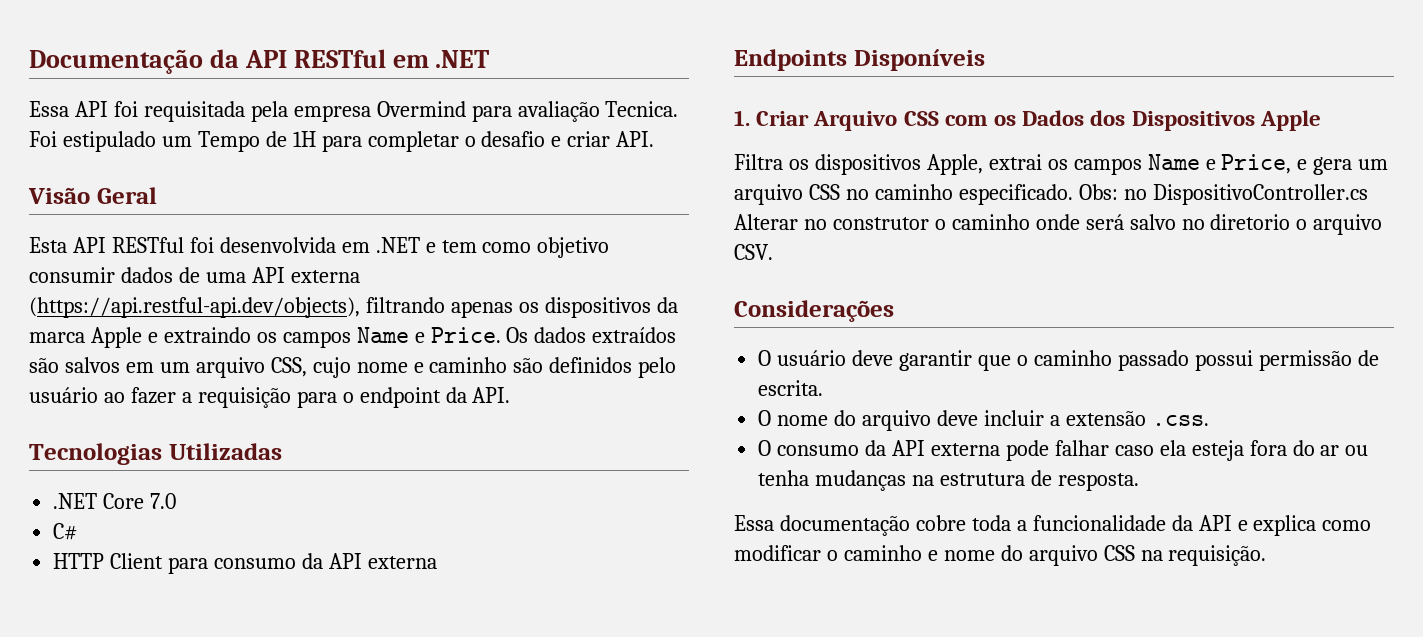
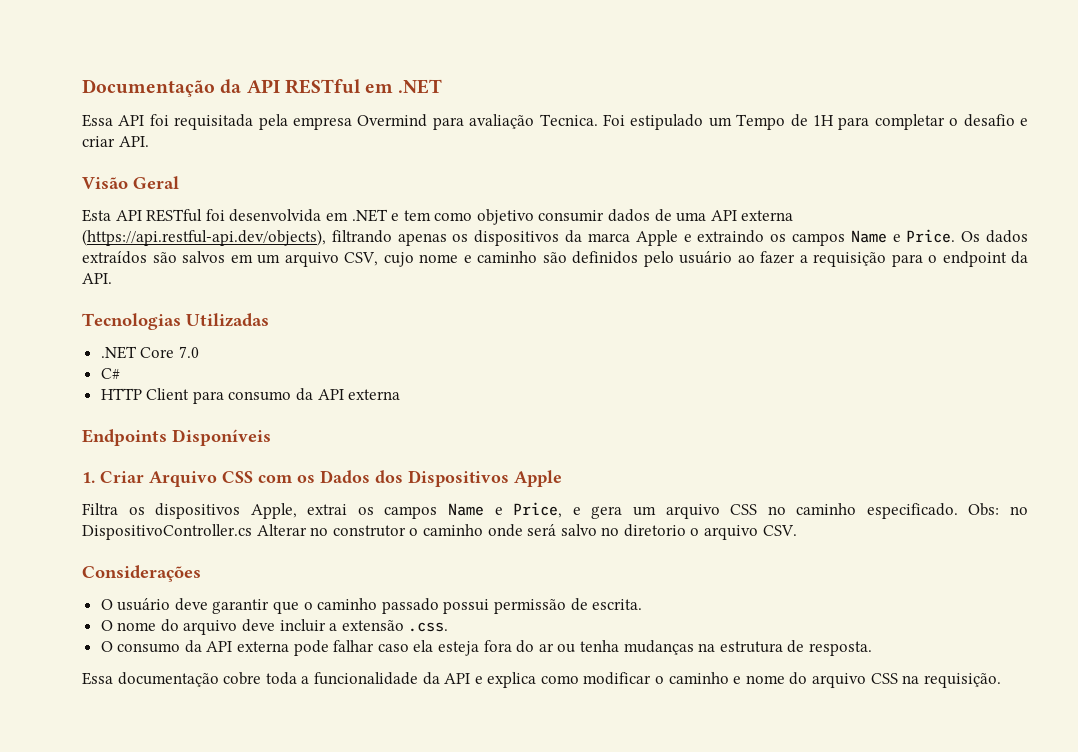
- Os dados extraídos são salvos em um arquivo CSS, cujo nome e caminho são definidos pelo usuário ao fazer a requisição para o endpoint da API.
+ Os dados extraídos são salvos em um arquivo CSV, cujo nome e caminho são definidos pelo usuário ao fazer a requisição para o endpoint da API.

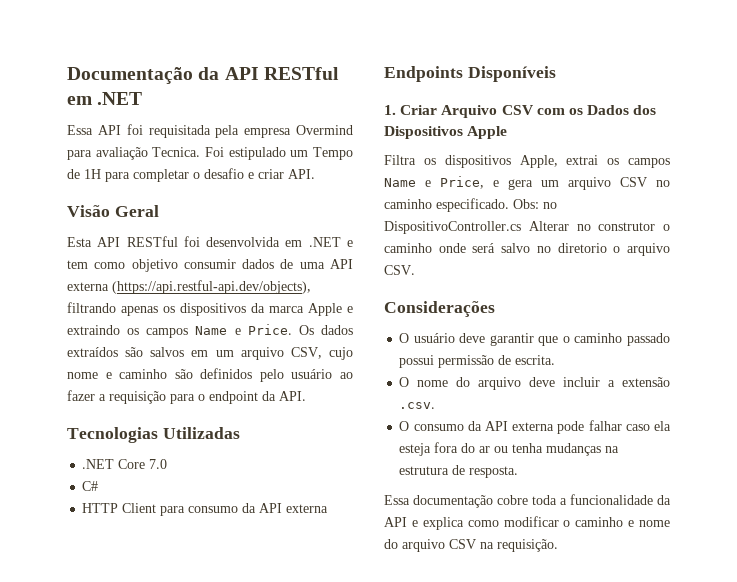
- 1. Criar Arquivo CSS com os Dados dos Dispositivos Apple
+ 1. Criar Arquivo CSV com os Dados dos Dispositivos Apple
- Filtra os dispositivos Apple, extrai os campos Name e Price, e gera um arquivo CSS no caminho especificado.
+ Filtra os dispositivos Apple, extrai os campos Name e Price, e gera um arquivo CSV no caminho especificado.
- O nome do arquivo deve incluir a extensão .css.
+ O nome do arquivo deve incluir a extensão .csv.
- Essa documentação cobre toda a funcionalidade da API e explica como modificar o caminho e nome do arquivo CSS na requisição.
+ Essa documentação cobre toda a funcionalidade da API e explica como modificar o caminho e nome do arquivo CSV na requisição.

